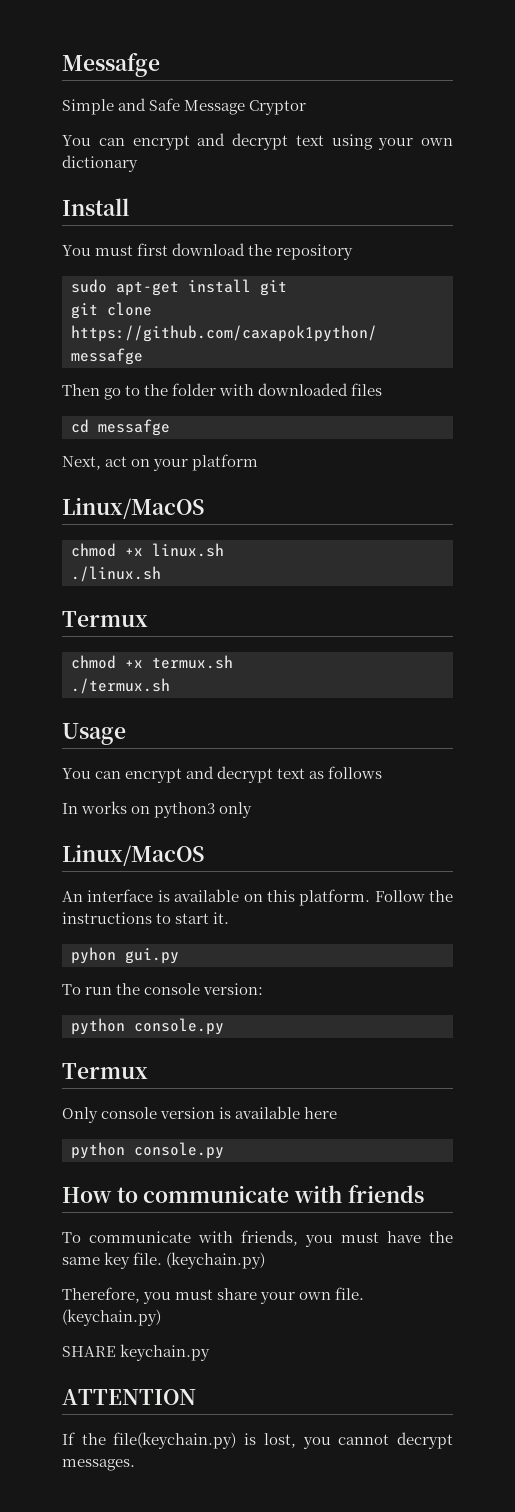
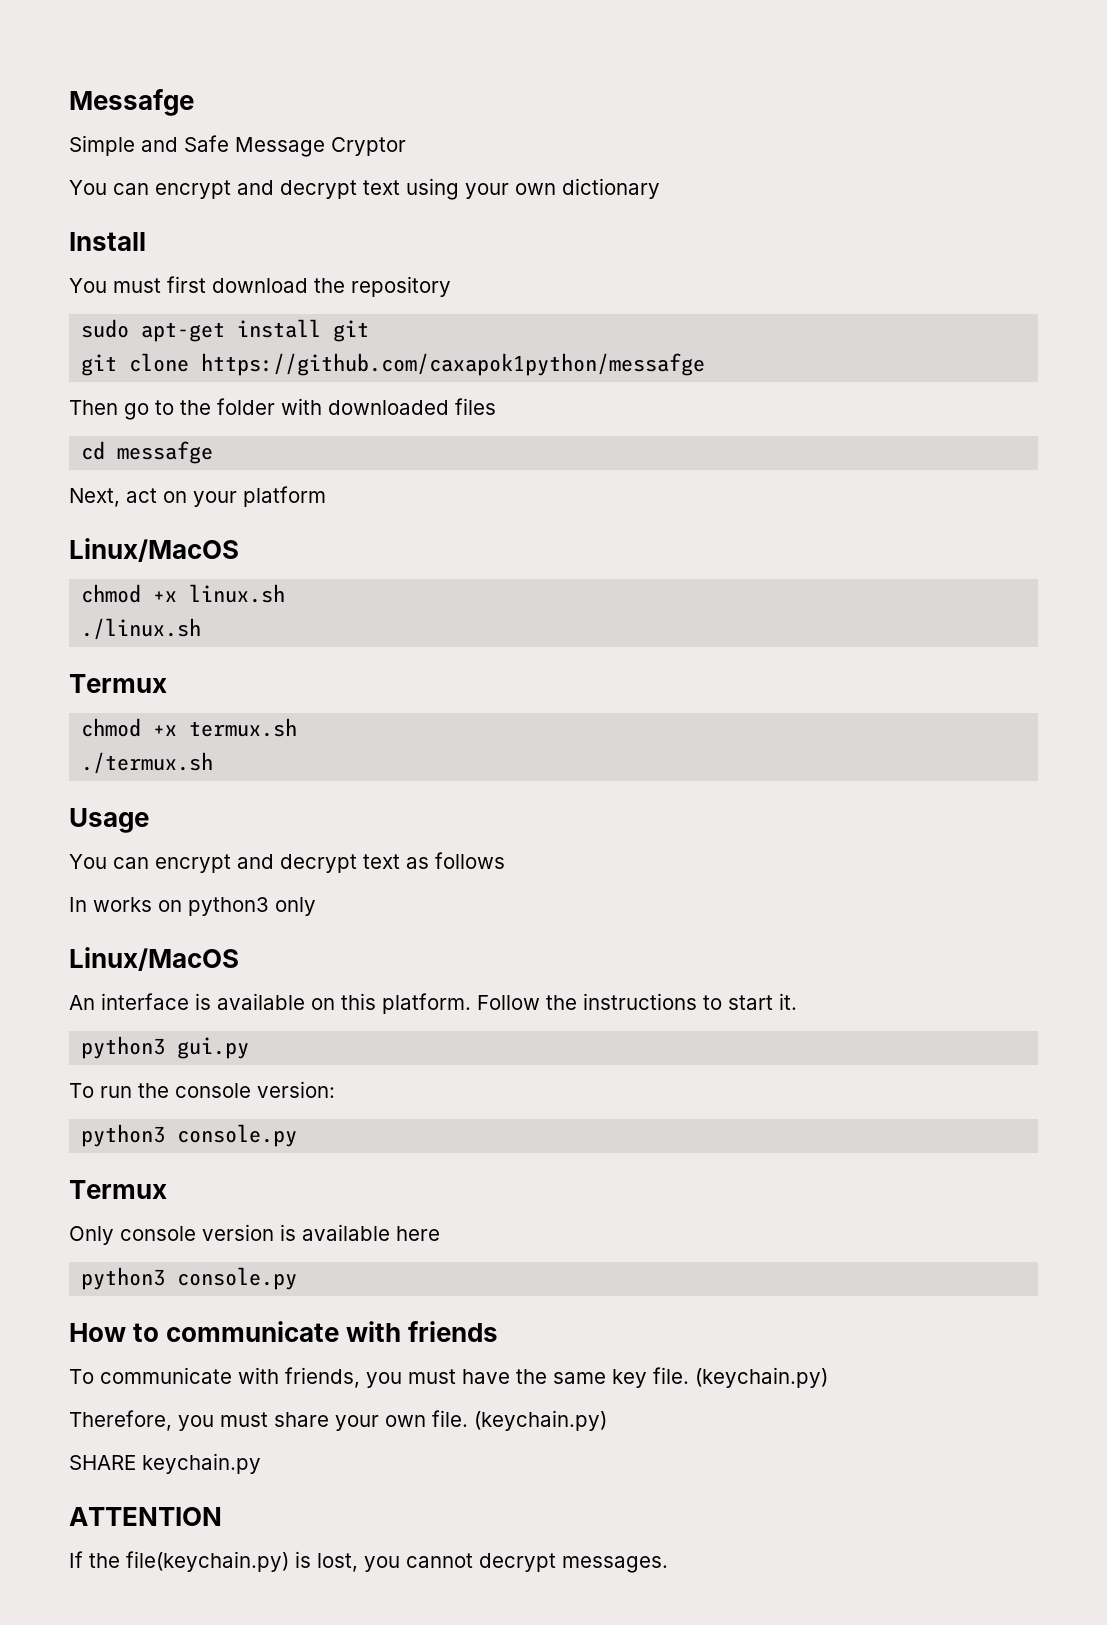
- pyhon gui.py
+ python3 gui.py
  To run the console version:
- python console.py
+ python3 console.py
  Only console version is available here
- python console.py
+ python3 console.py

